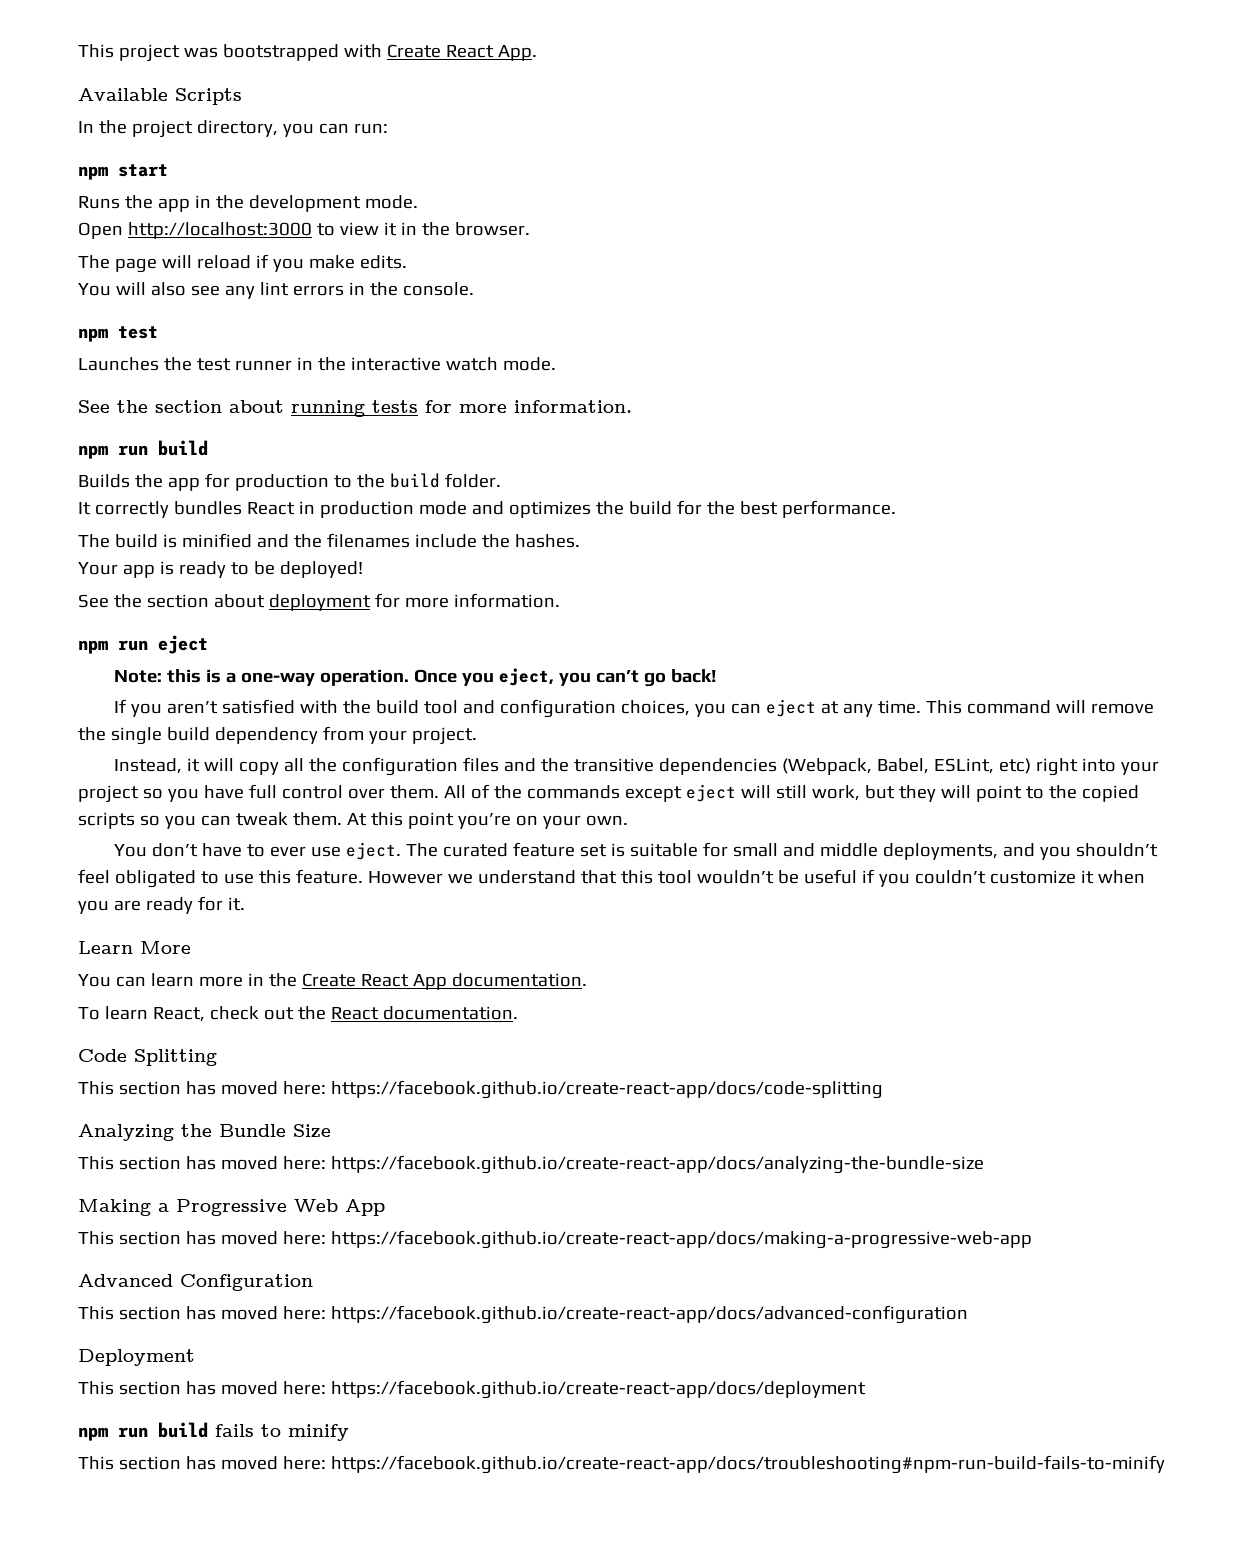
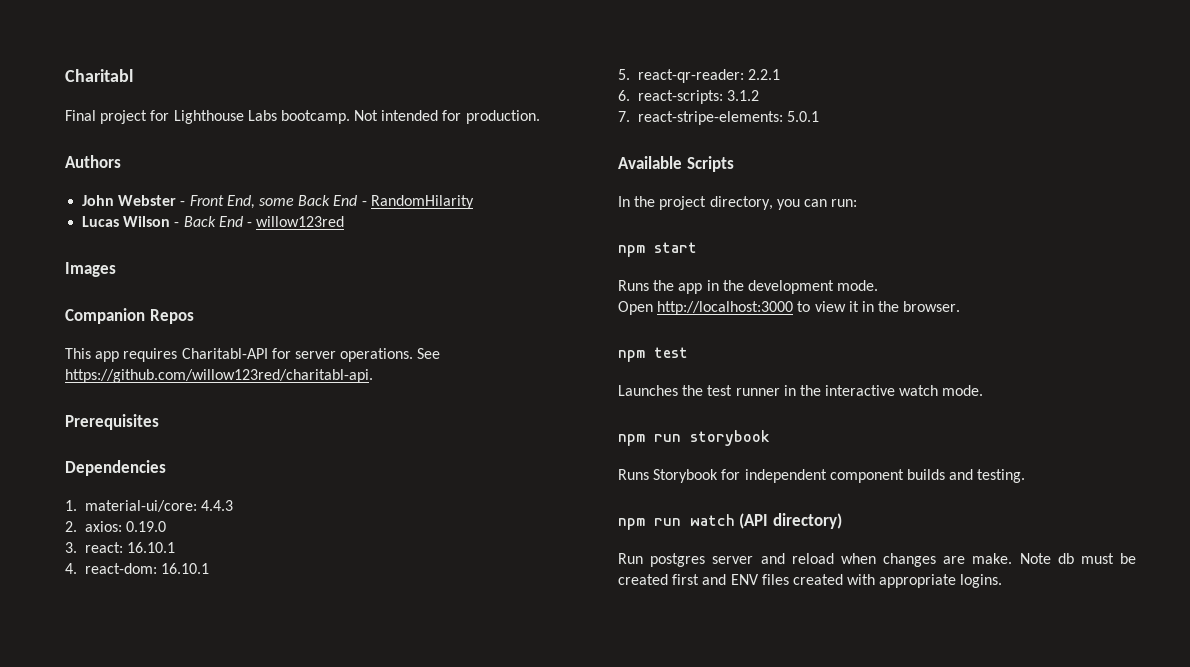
- This project was bootstrapped with Create React App.
+ Charitabl
+ Final project for Lighthouse Labs bootcamp. Not intended for production.
+ Authors
+ John Webster - Front End, some Back End - RandomHilarity
+ Lucas Wilson - Back End - willow123red
+ Images
+ Companion Repos
+ This app requires Charitabl-API for server operations. See https://github.com/willow123red/charitabl-api.
+ Prerequisites
+ Dependencies
+ 1. material-ui/core: 4.4.3
+ 2. axios: 0.19.0
+ 3. react: 16.10.1
+ 4. react-dom: 16.10.1
+ 5. react-qr-reader: 2.2.1
+ 6. react-scripts: 3.1.2
+ 7. react-stripe-elements: 5.0.1
- The page will reload if you make edits.
- You will also see any lint errors in the console.
- See the section about running tests for more information.
- npm run build
- Builds the app for production to the build folder.
- It correctly bundles React in production mode and optimizes the build for the best performance.
- The build is minified and the filenames include the hashes.
- Your app is ready to be deployed!
- See the section about deployment for more information.
- npm run eject
- Note: this is a one-way operation. Once you eject, you can’t go back!
- If you aren’t satisfied with the build tool and configuration choices, you can eject at any time. This command will remove the single build dependency from your project.
- Instead, it will copy all the configuration files and the transitive dependencies (Webpack, Babel, ESLint, etc) right into your project so you have full control over them. All of the commands except eject will still work, but they will point to the copied scripts so you can tweak them. At this point you’re on your own.
- You don’t have to ever use eject. The curated feature set is suitable for small and middle deployments, and you shouldn’t feel obligated to use this feature. However we understand that this tool wouldn’t be useful if you couldn’t customize it when you are ready for it.
- Learn More
- You can learn more in the Create React App documentation.
- To learn React, check out the React documentation.
- Code Splitting
- This section has moved here: https://facebook.github.io/create-react-app/docs/code-splitting
- Analyzing the Bundle Size
- This section has moved here: https://facebook.github.io/create-react-app/docs/analyzing-the-bundle-size
- Making a Progressive Web App
- This section has moved here: https://facebook.github.io/create-react-app/docs/making-a-progressive-web-app
- Advanced Configuration
- This section has moved here: https://facebook.github.io/create-react-app/docs/advanced-configuration
- Deployment
- This section has moved here: https://facebook.github.io/create-react-app/docs/deployment
- npm run build fails to minify
- This section has moved here: https://facebook.github.io/create-react-app/docs/troubleshooting#npm-run-build-fails-to-minify
+ npm run storybook
+ Runs Storybook for independent component builds and testing.
+ npm run watch (API directory)
+ Run postgres server and reload when changes are make. Note db must be created first and ENV files created with appropriate logins.

